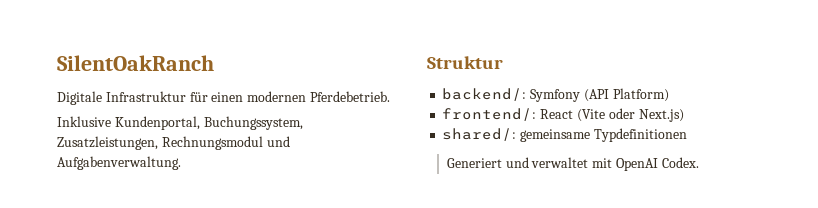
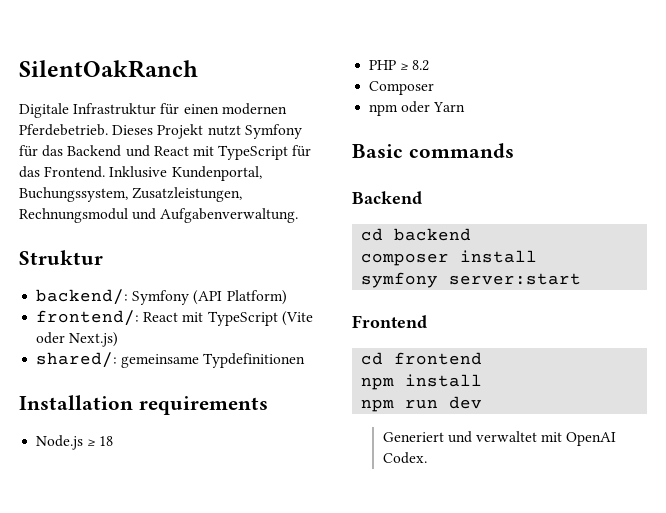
- Digitale Infrastruktur für einen modernen Pferdebetrieb.
- Inklusive Kundenportal, Buchungssystem, Zusatzleistungen, Rechnungsmodul und Aufgabenverwaltung.
+ Digitale Infrastruktur für einen modernen Pferdebetrieb. Dieses Projekt nutzt Symfony für das Backend und React mit TypeScript für das Frontend. Inklusive Kundenportal, Buchungssystem, Zusatzleistungen, Rechnungsmodul und Aufgabenverwaltung.
- frontend/: React (Vite oder Next.js)
+ frontend/: React mit TypeScript (Vite oder Next.js)
+ Installation requirements
+ Node.js ≥ 18
+ PHP ≥ 8.2
+ Composer
+ npm oder Yarn
+ Basic commands
+ Backend
+ cd backend
+ composer install
+ symfony server:start
+ Frontend
+ cd frontend
+ npm install
+ npm run dev

